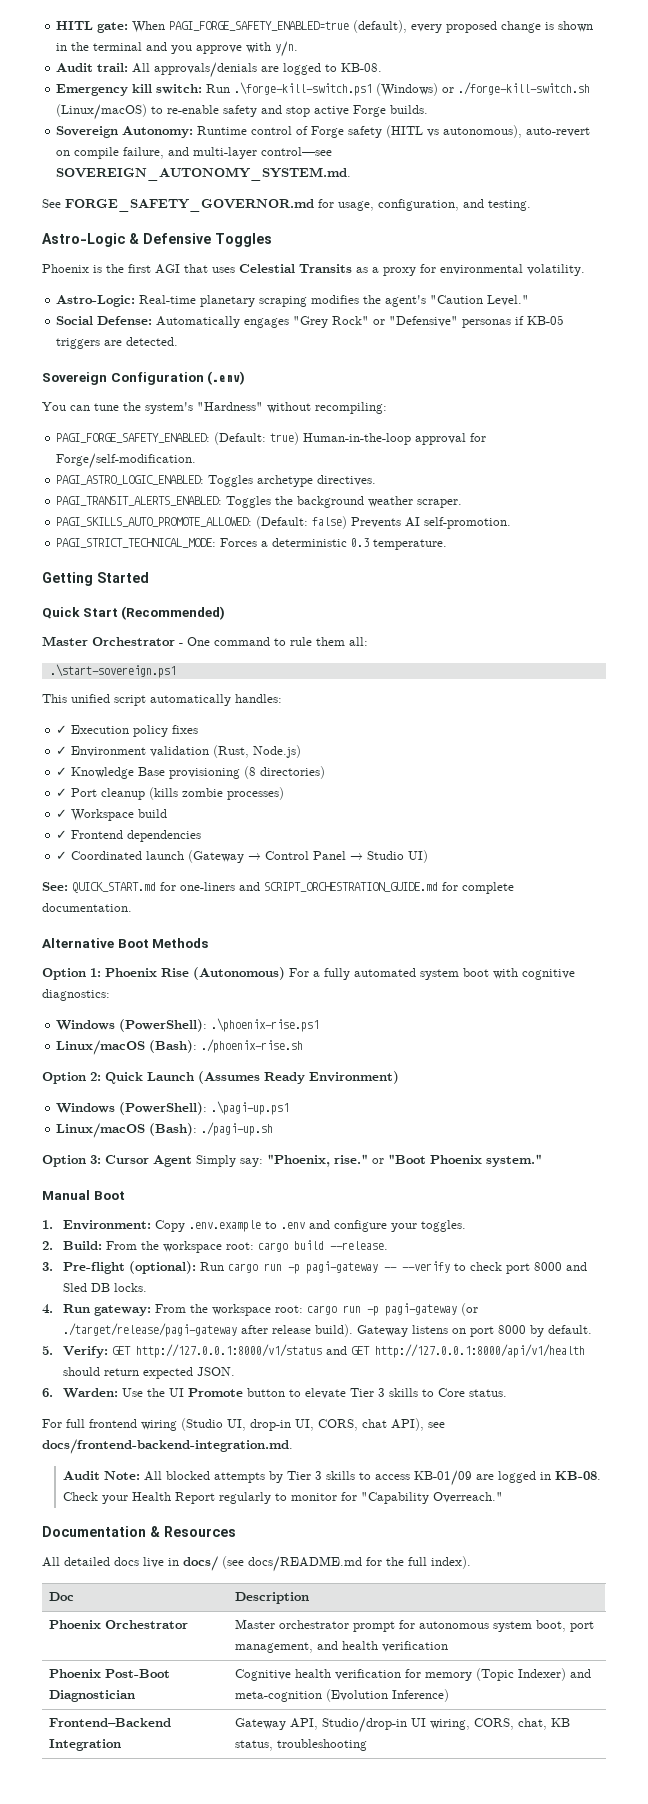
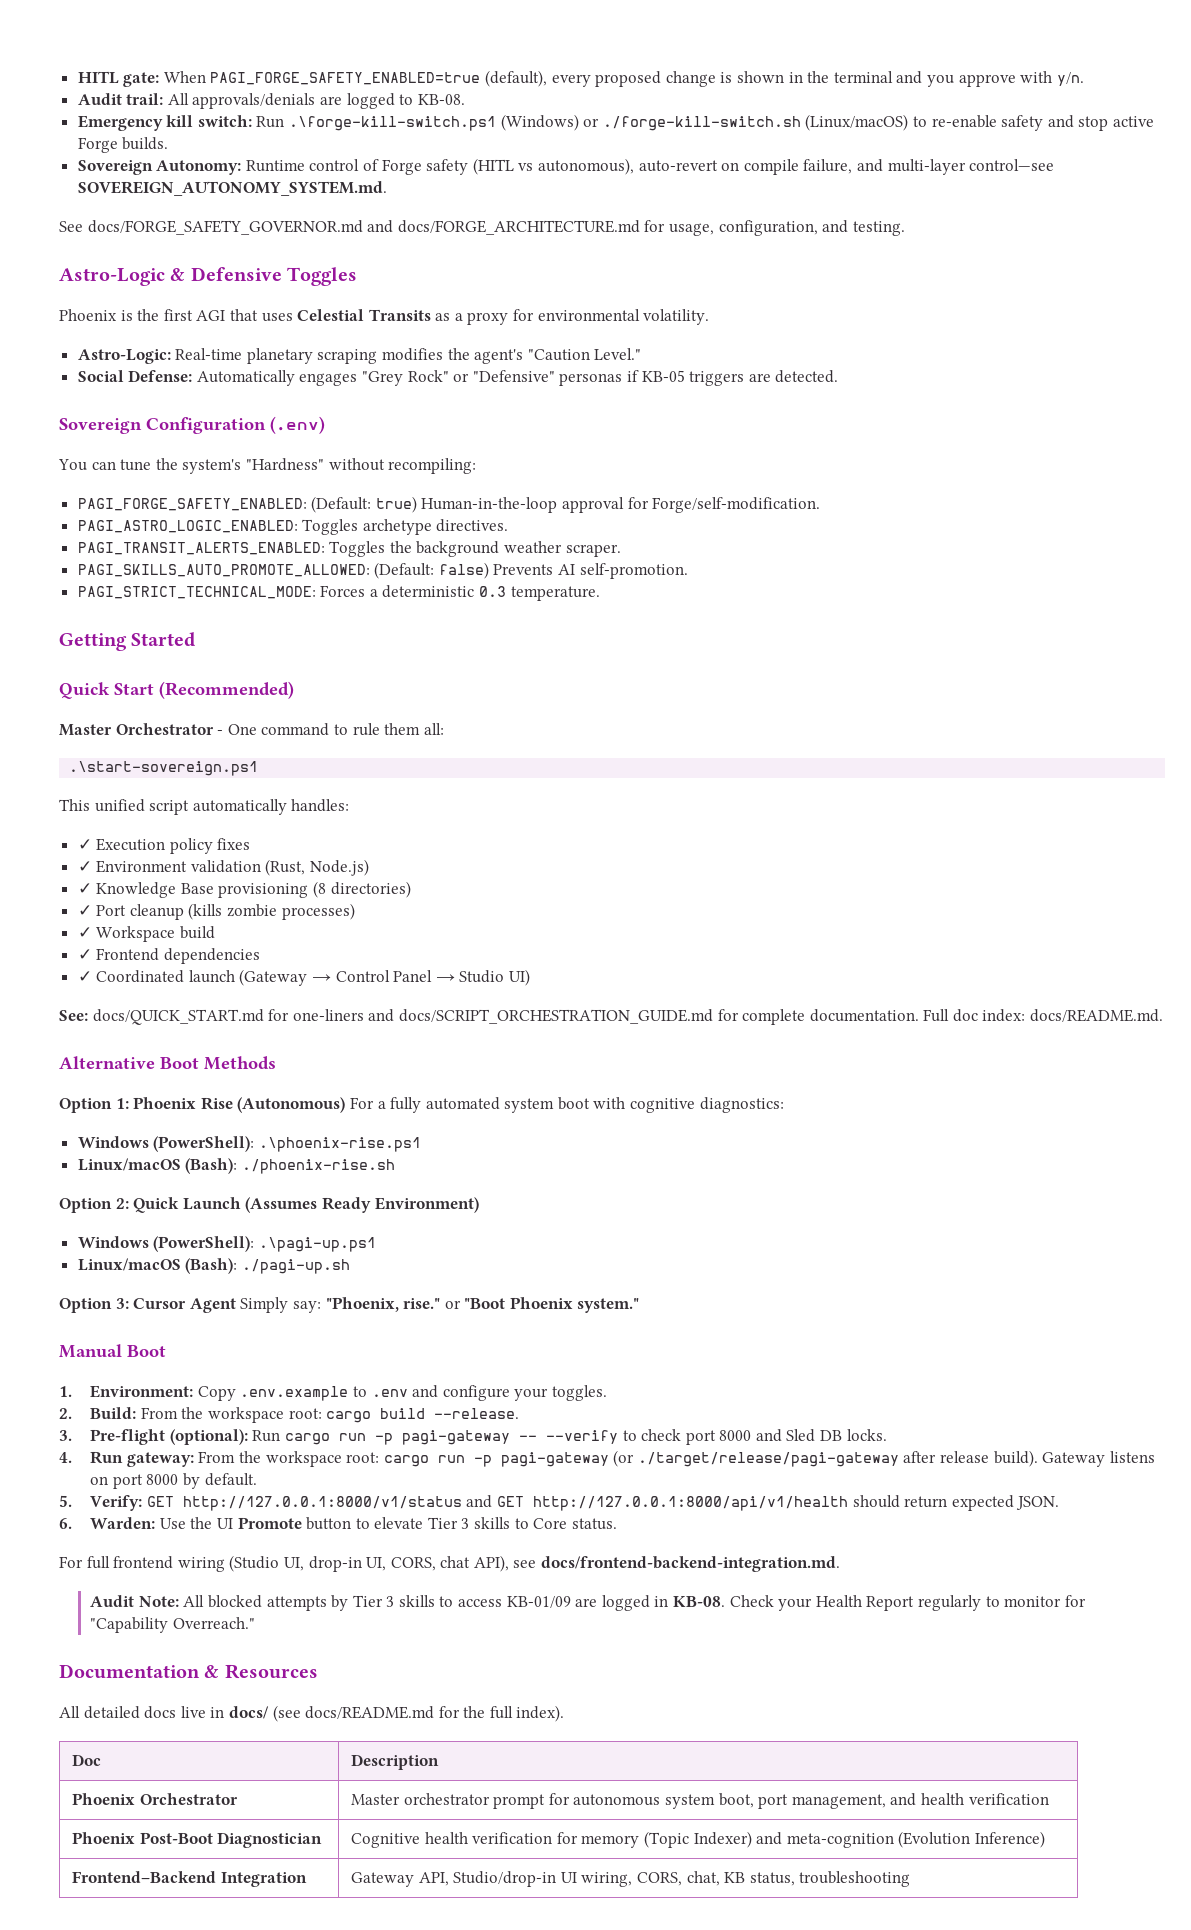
- See FORGE_SAFETY_GOVERNOR.md for usage, configuration, and testing.
+ See docs/FORGE_SAFETY_GOVERNOR.md and docs/FORGE_ARCHITECTURE.md for usage, configuration, and testing.
- See: QUICK_START.md for one-liners and SCRIPT_ORCHESTRATION_GUIDE.md for complete documentation.
+ See: docs/QUICK_START.md for one-liners and docs/SCRIPT_ORCHESTRATION_GUIDE.md for complete documentation. Full doc index: docs/README.md.

